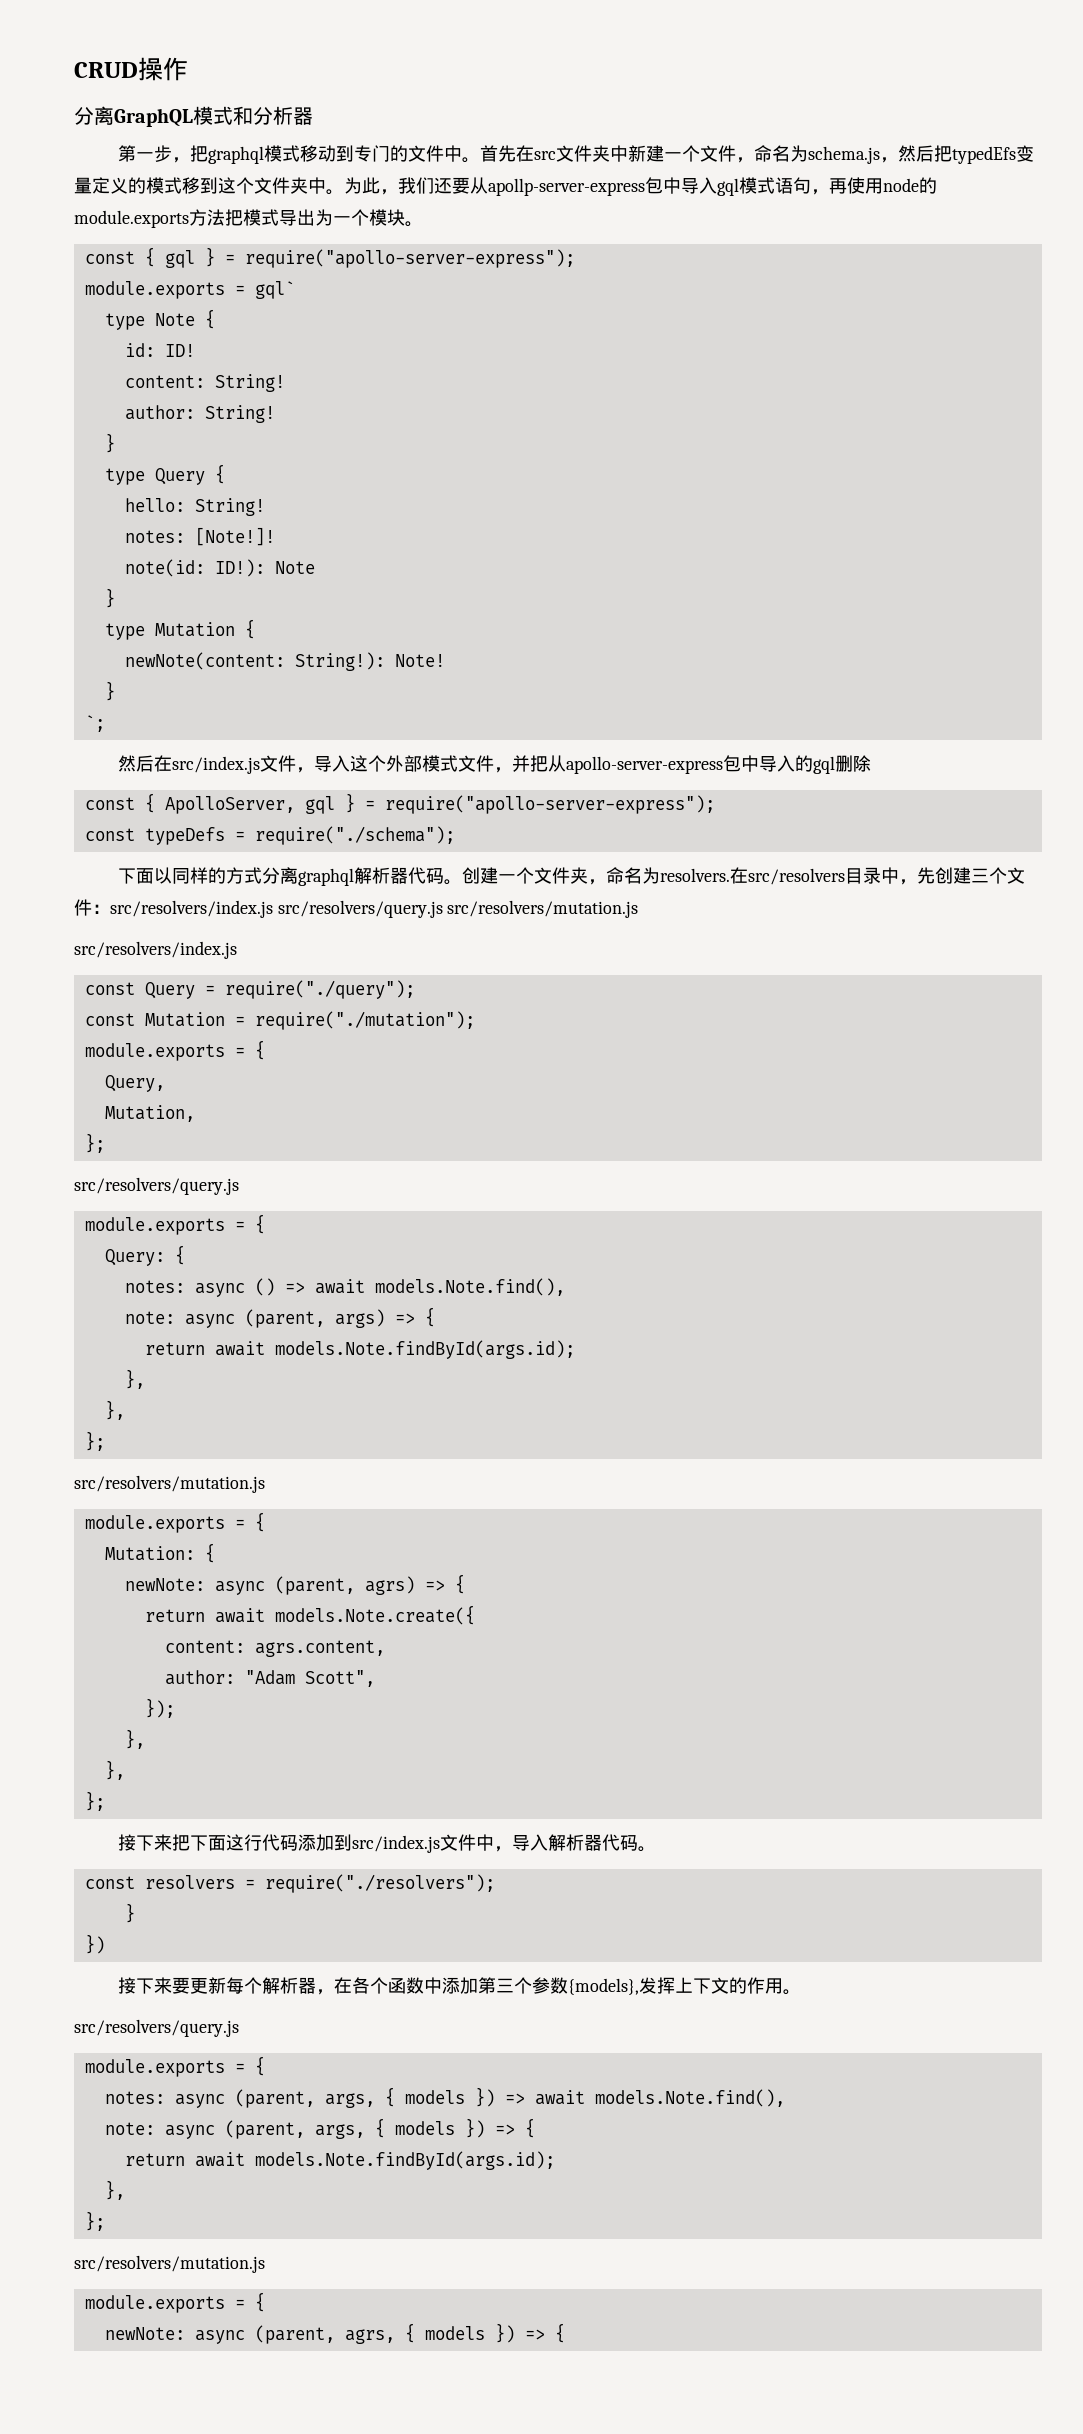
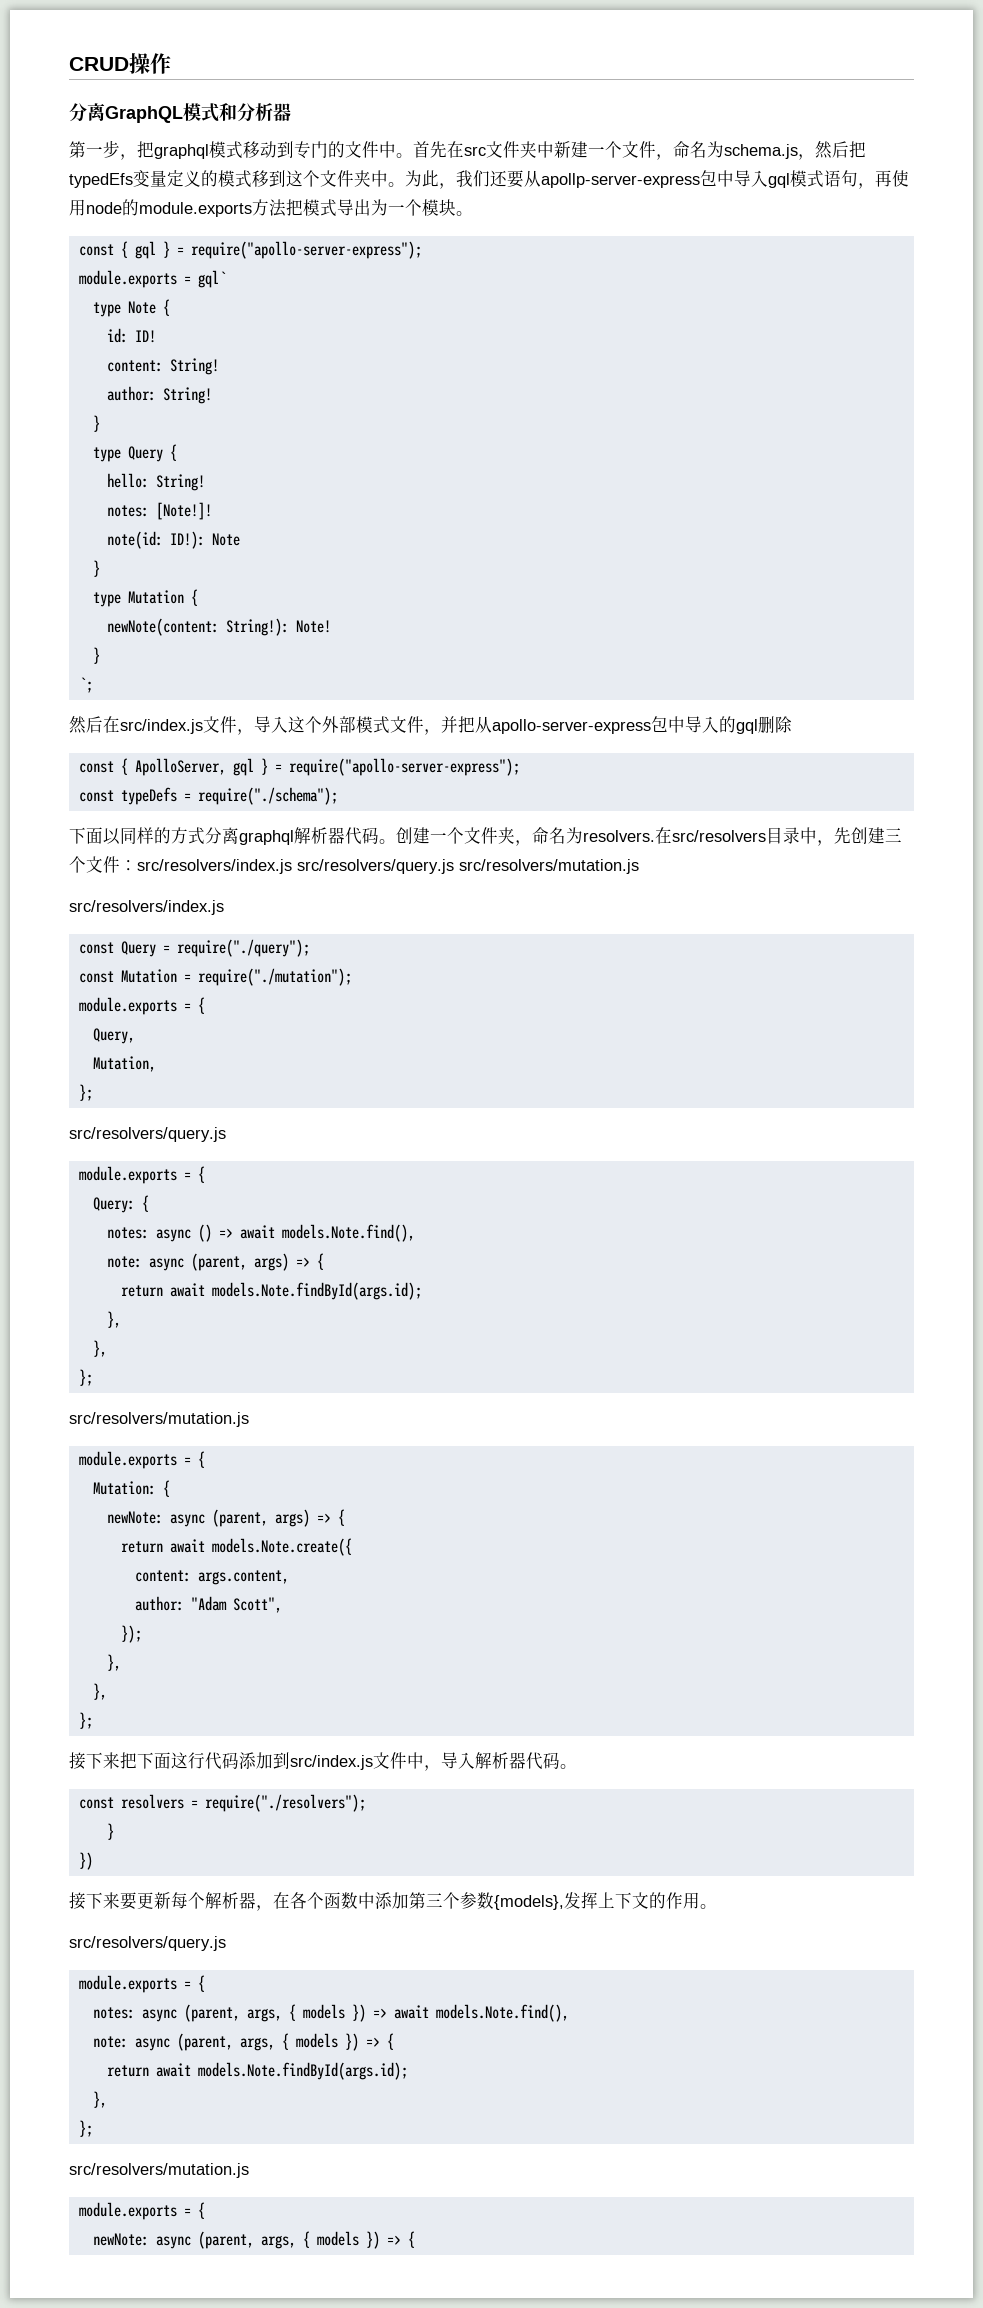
- newNote: async (parent, agrs) => {
+ newNote: async (parent, args) => {
- content: agrs.content,
+ content: args.content,
- newNote: async (parent, agrs, { models }) => {
+ newNote: async (parent, args, { models }) => {

